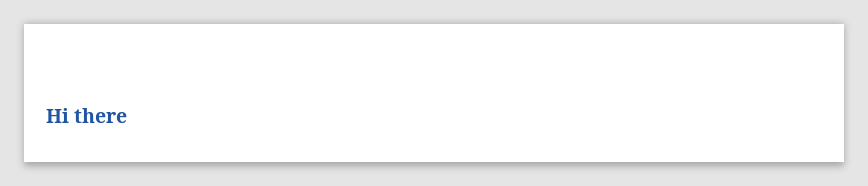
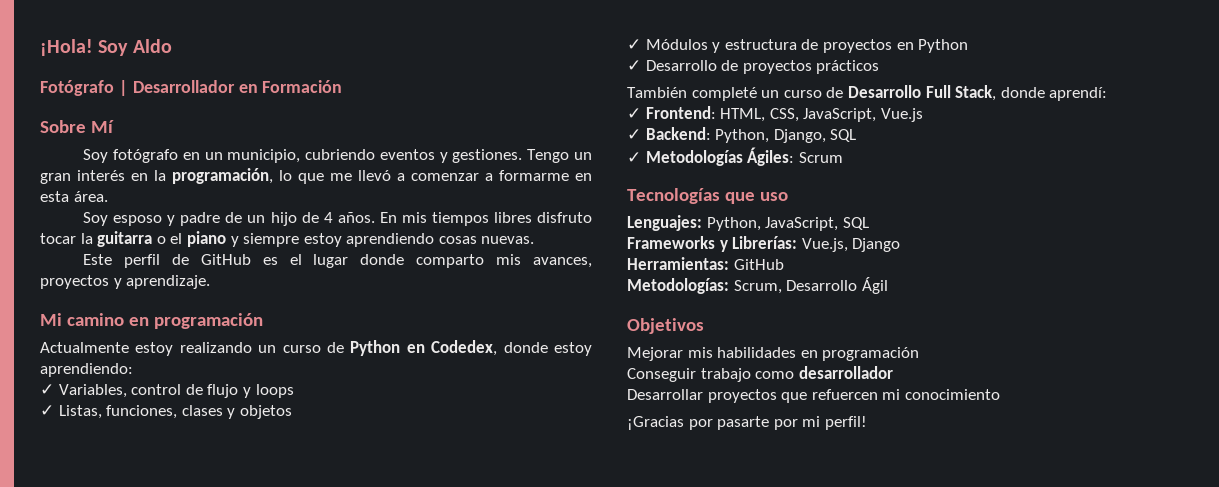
- Hi there
+ ¡Hola! Soy Aldo
+ Fotógrafo | Desarrollador en Formación
+ Sobre Mí
+ Soy fotógrafo en un municipio, cubriendo eventos y gestiones. Tengo un gran interés en la programación, lo que me llevó a comenzar a formarme en esta área.
+ Soy esposo y padre de un hijo de 4 años. En mis tiempos libres disfruto tocar la guitarra o el piano y siempre estoy aprendiendo cosas nuevas.
+ Este perfil de GitHub es el lugar donde comparto mis avances, proyectos y aprendizaje.
+ Mi camino en programación
+ Actualmente estoy realizando un curso de Python en Codedex, donde estoy aprendiendo:
+ ✓ Variables, control de flujo y loops
+ ✓ Listas, funciones, clases y objetos
+ ✓ Módulos y estructura de proyectos en Python
+ ✓ Desarrollo de proyectos prácticos
+ También completé un curso de Desarrollo Full Stack, donde aprendí:
+ ✓ Frontend: HTML, CSS, JavaScript, Vue.js
+ ✓ Backend: Python, Django, SQL
+ ✓ Metodologías Ágiles: Scrum
+ Tecnologías que uso
+ Lenguajes: Python, JavaScript, SQL
+ Frameworks y Librerías: Vue.js, Django
+ Herramientas: GitHub
+ Metodologías: Scrum, Desarrollo Ágil
+ Objetivos
+ Mejorar mis habilidades en programación
+ Conseguir trabajo como desarrollador
+ Desarrollar proyectos que refuercen mi conocimiento
+ ¡Gracias por pasarte por mi perfil!

